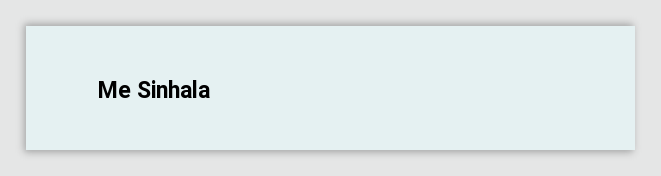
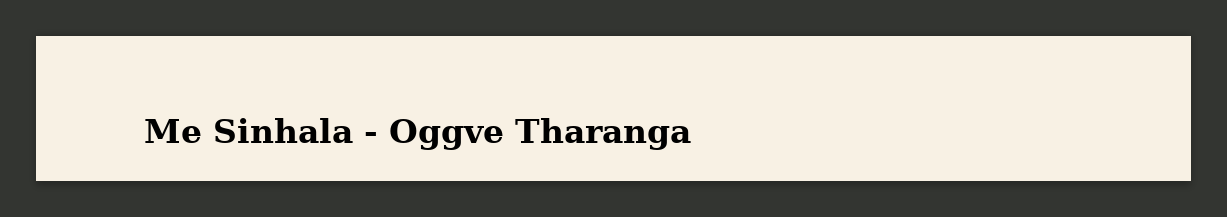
- Me Sinhala
+ Me Sinhala - Oggve Tharanga

